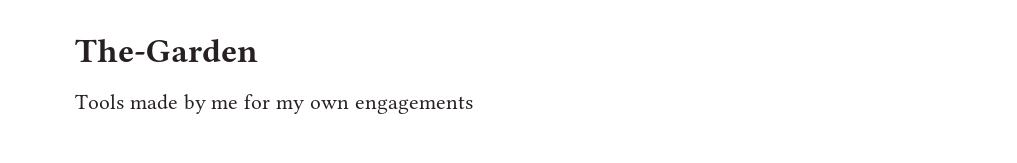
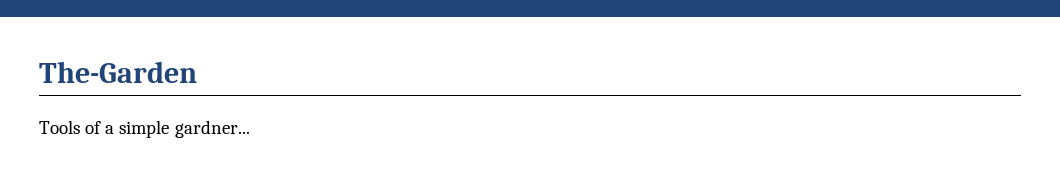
- Tools made by me for my own engagements
+ Tools of a simple gardner...

